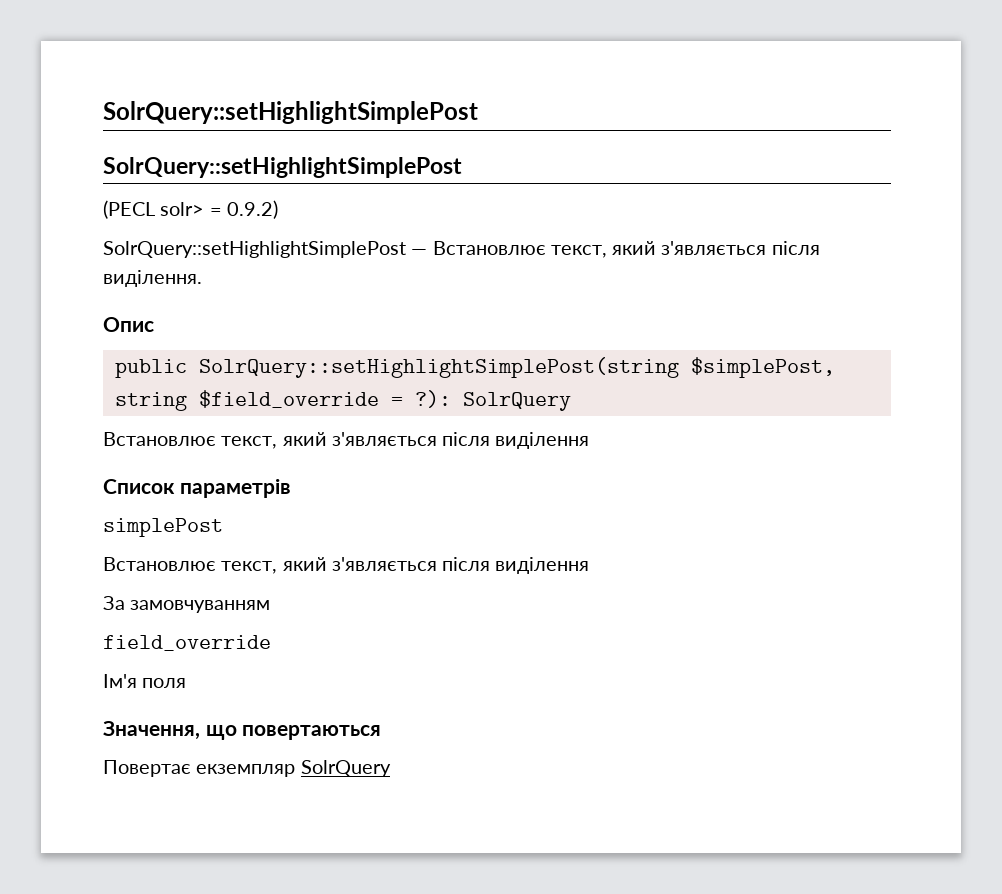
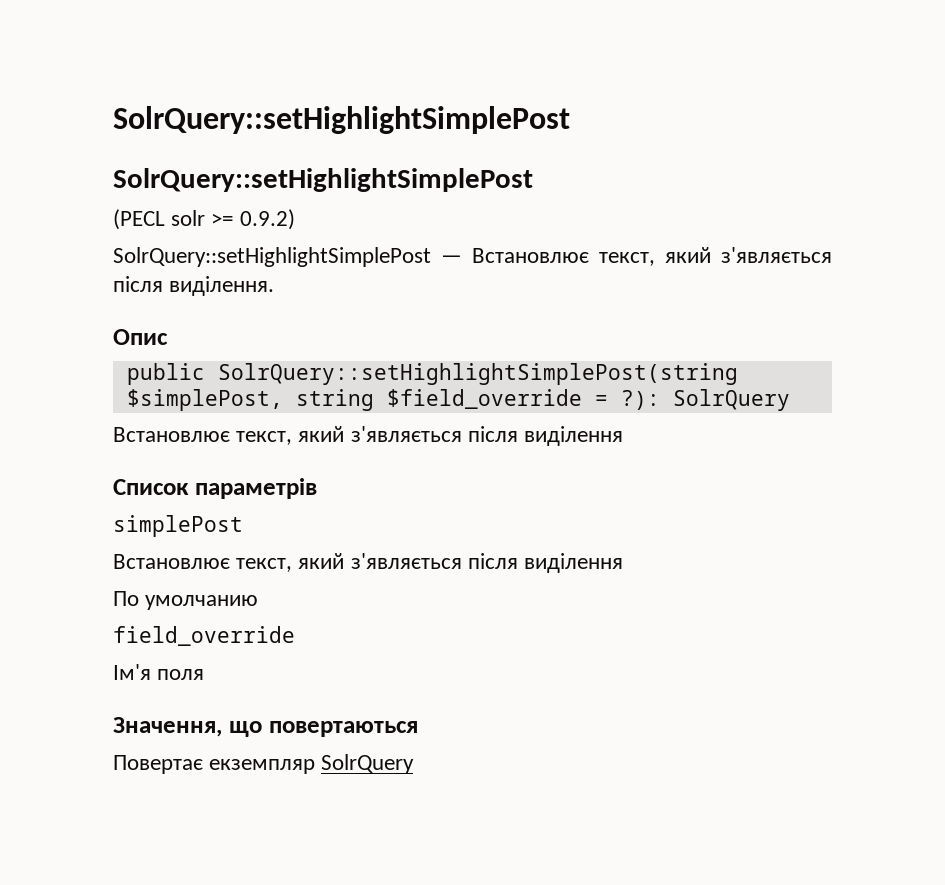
- (PECL solr> = 0.9.2)
+ (PECL solr >= 0.9.2)
- За замовчуванням
+ По умолчанию

